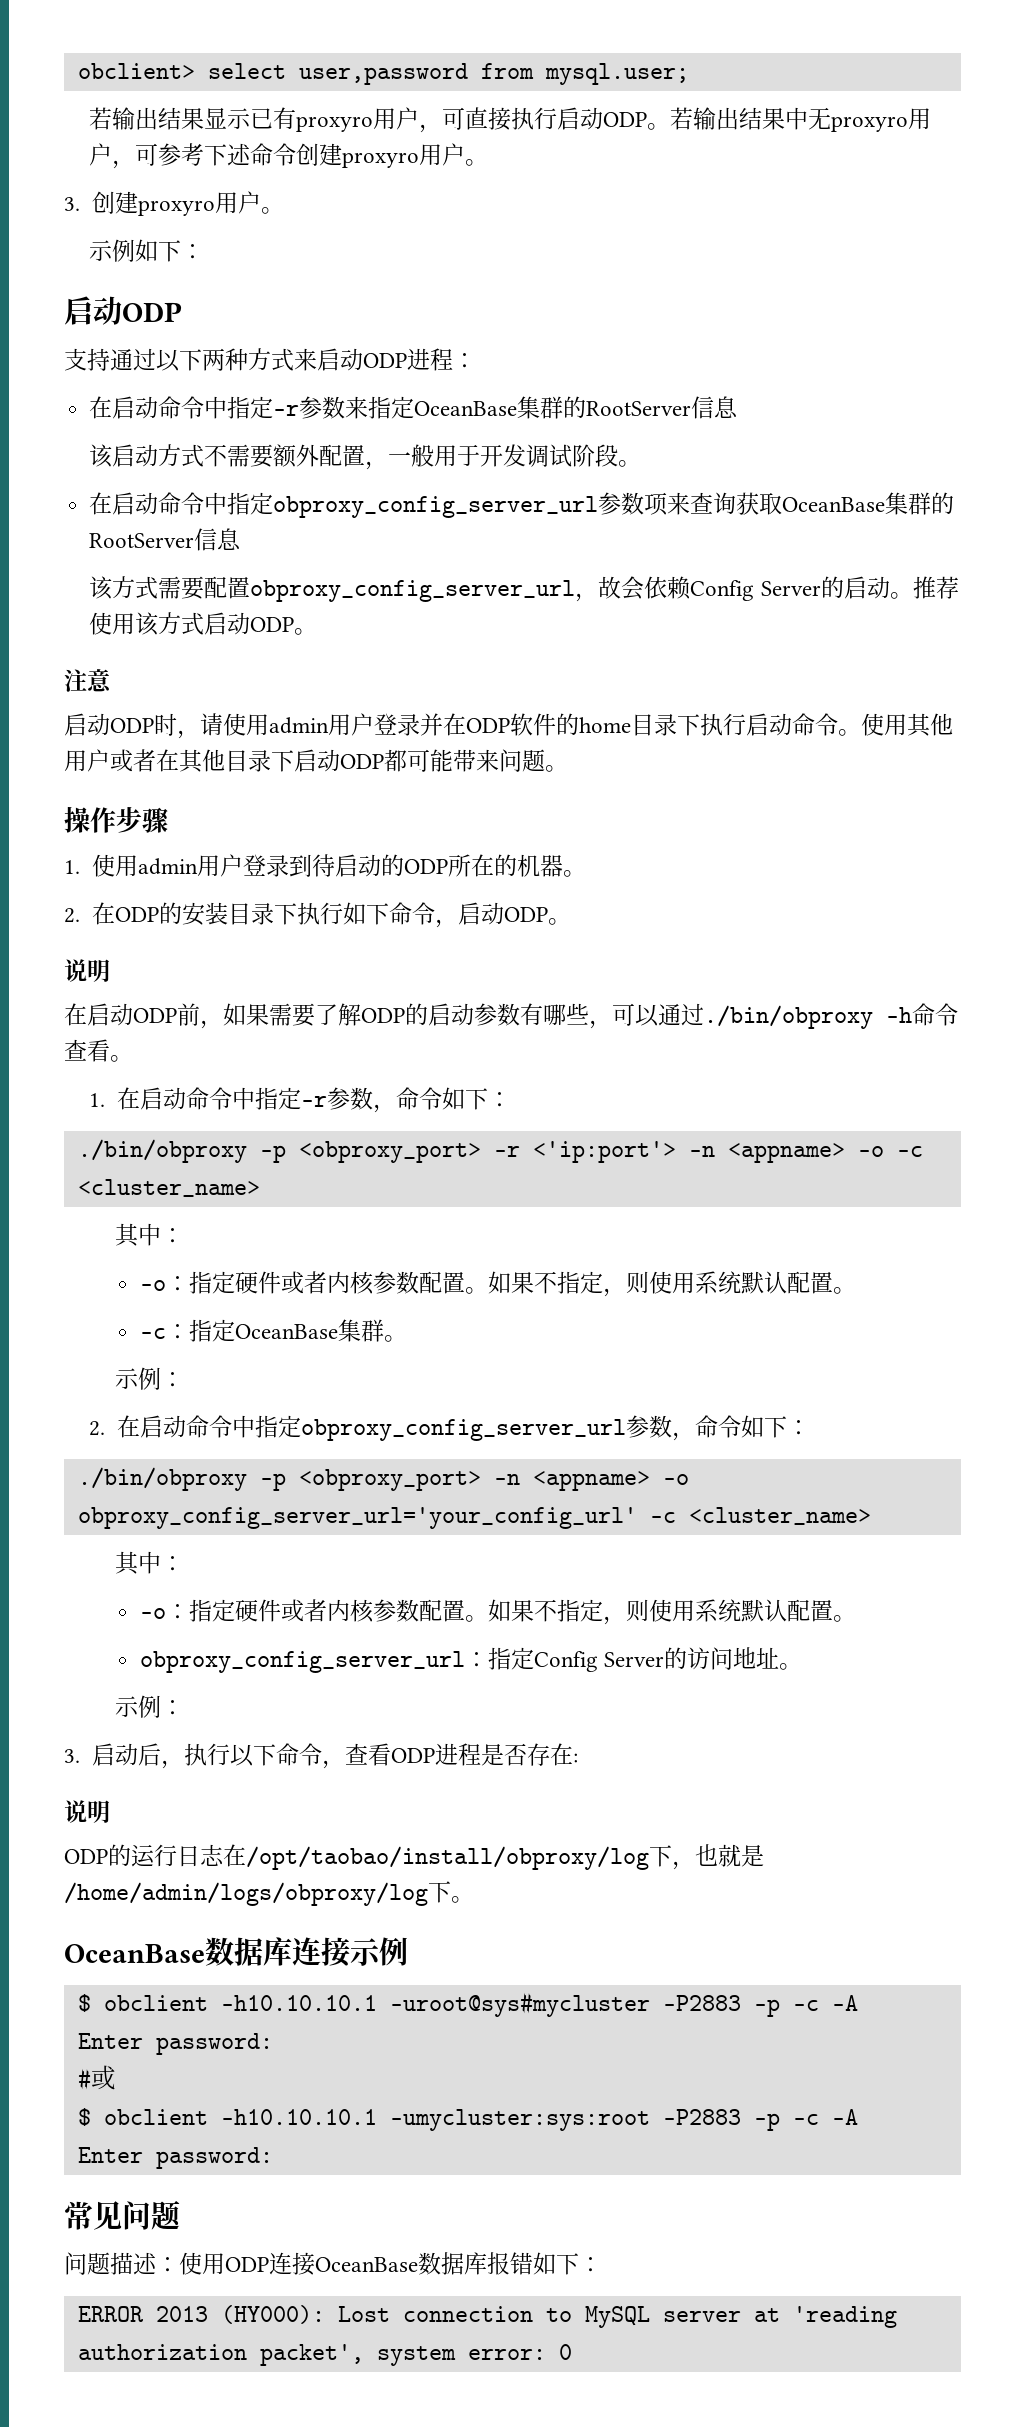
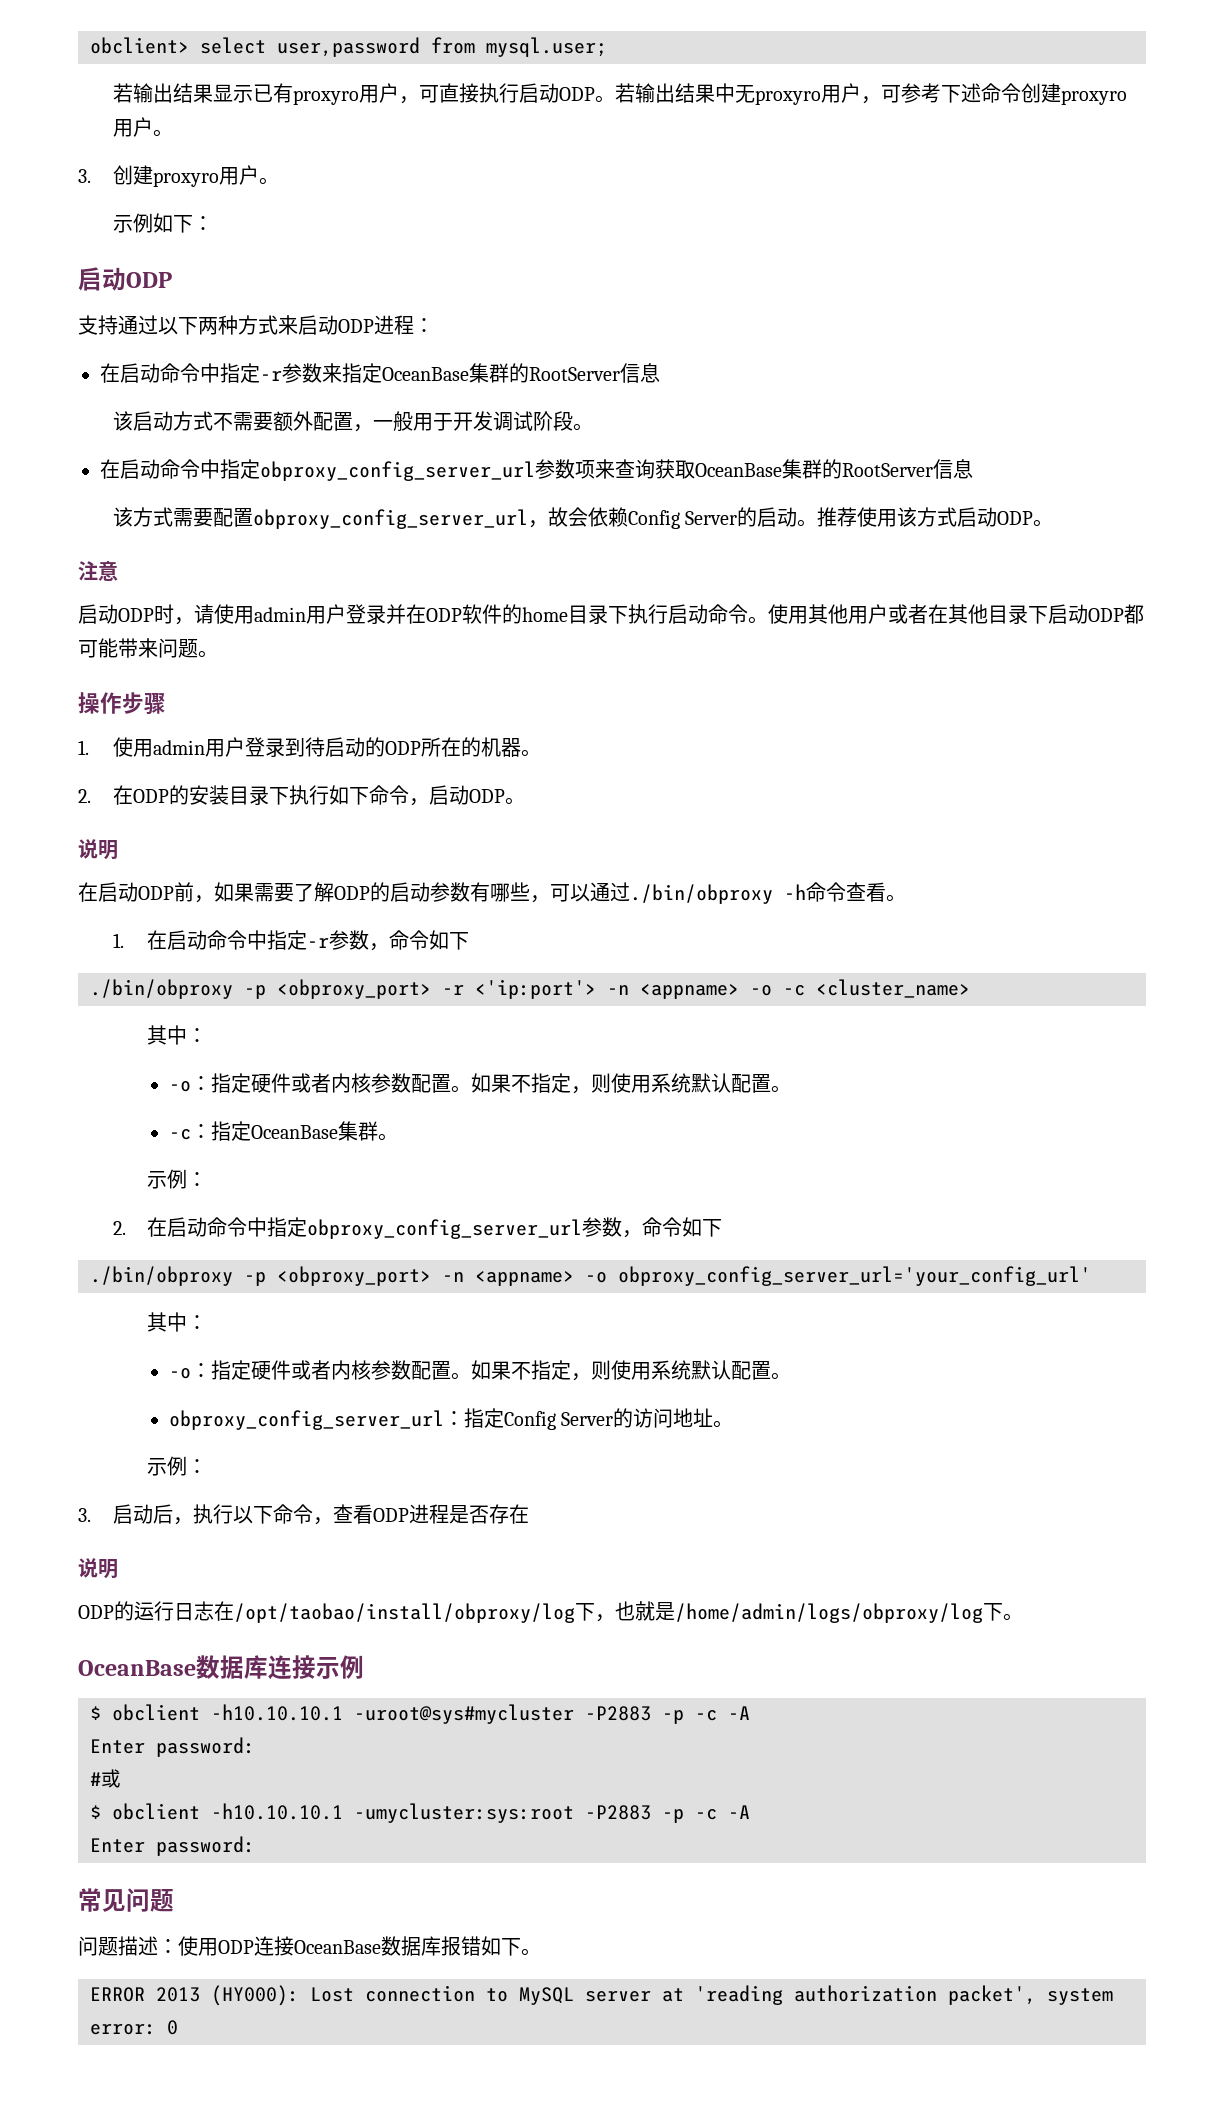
- 1.在启动命令中指定-r参数，命令如下：
+ 1.在启动命令中指定-r参数，命令如下
- 2.在启动命令中指定obproxy_config_server_url参数，命令如下：
+ 2.在启动命令中指定obproxy_config_server_url参数，命令如下
- ./bin/obproxy -p <obproxy_port> -n <appname> -o obproxy_config_server_url='your_config_url' -c <cluster_name>
+ ./bin/obproxy -p <obproxy_port> -n <appname> -o obproxy_config_server_url='your_config_url'
- 3.启动后，执行以下命令，查看ODP进程是否存在:
+ 3.启动后，执行以下命令，查看ODP进程是否存在
- 问题描述：使用ODP连接OceanBase数据库报错如下：
+ 问题描述：使用ODP连接OceanBase数据库报错如下。

